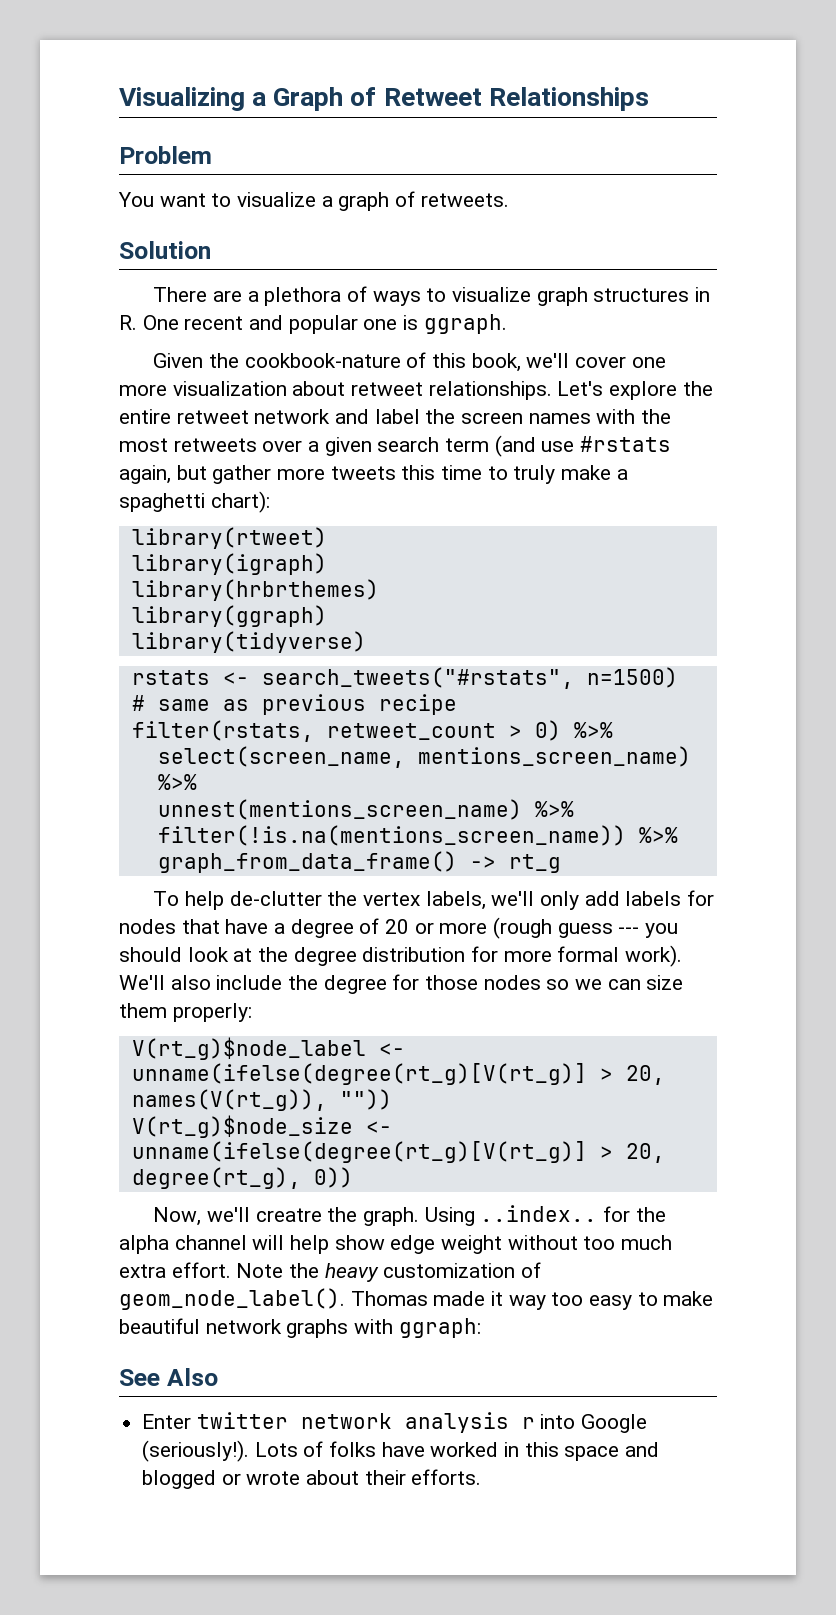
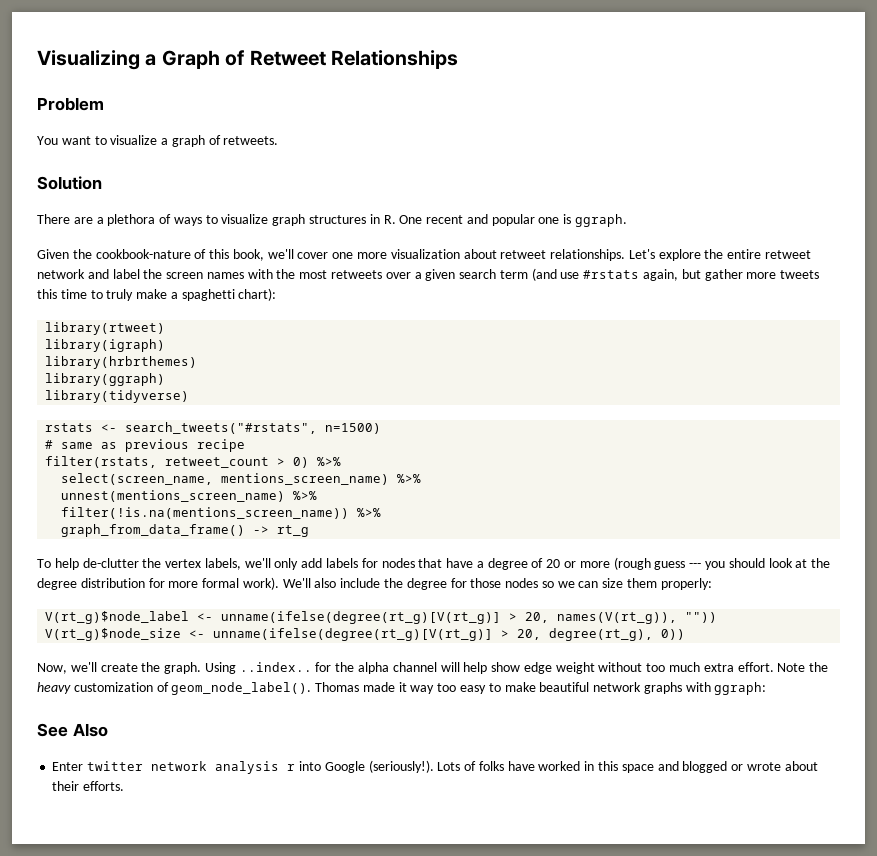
- Now, we'll creatre the graph.
+ Now, we'll create the graph.

